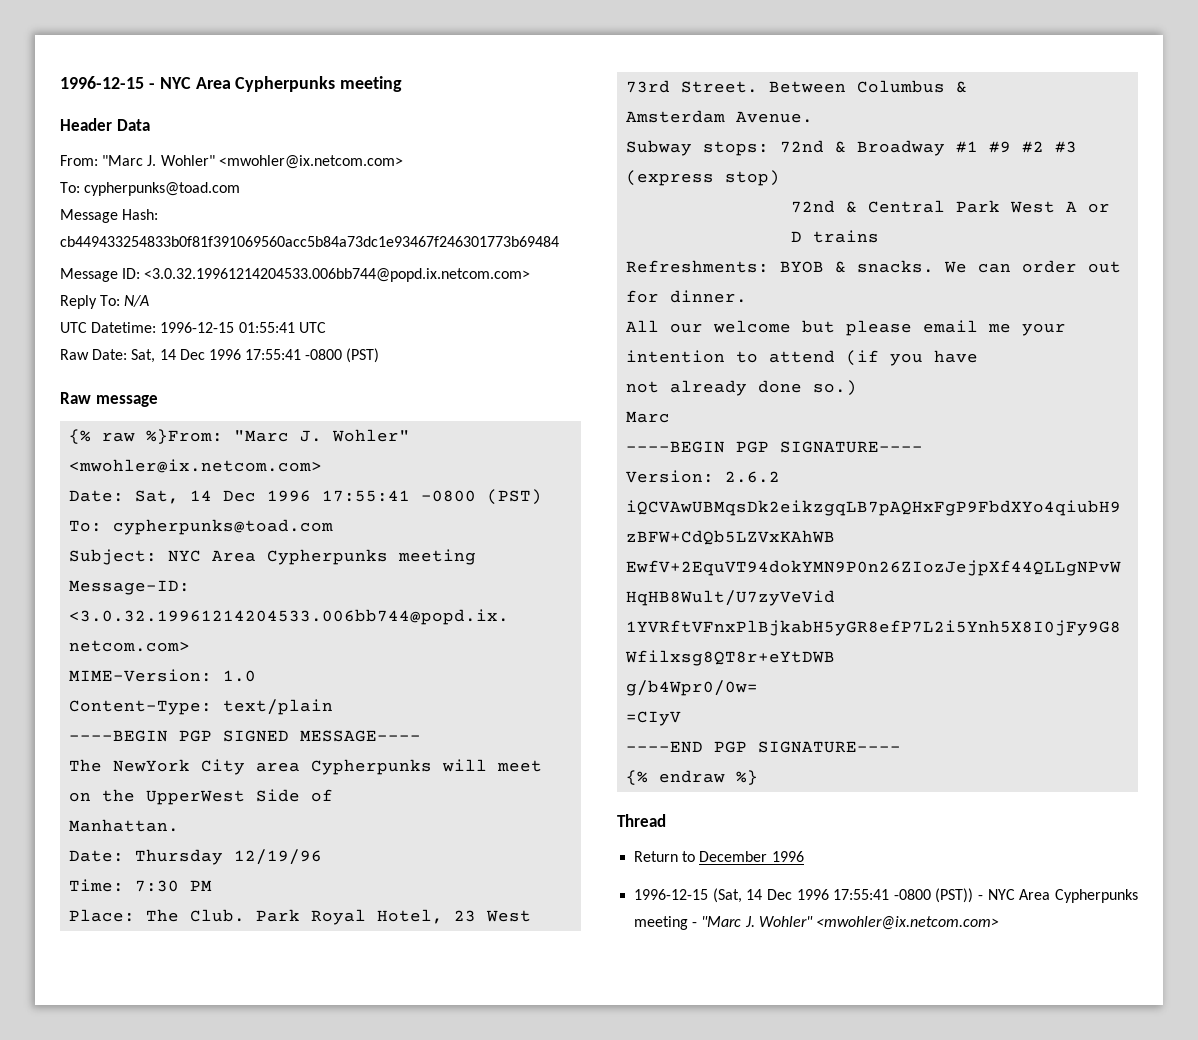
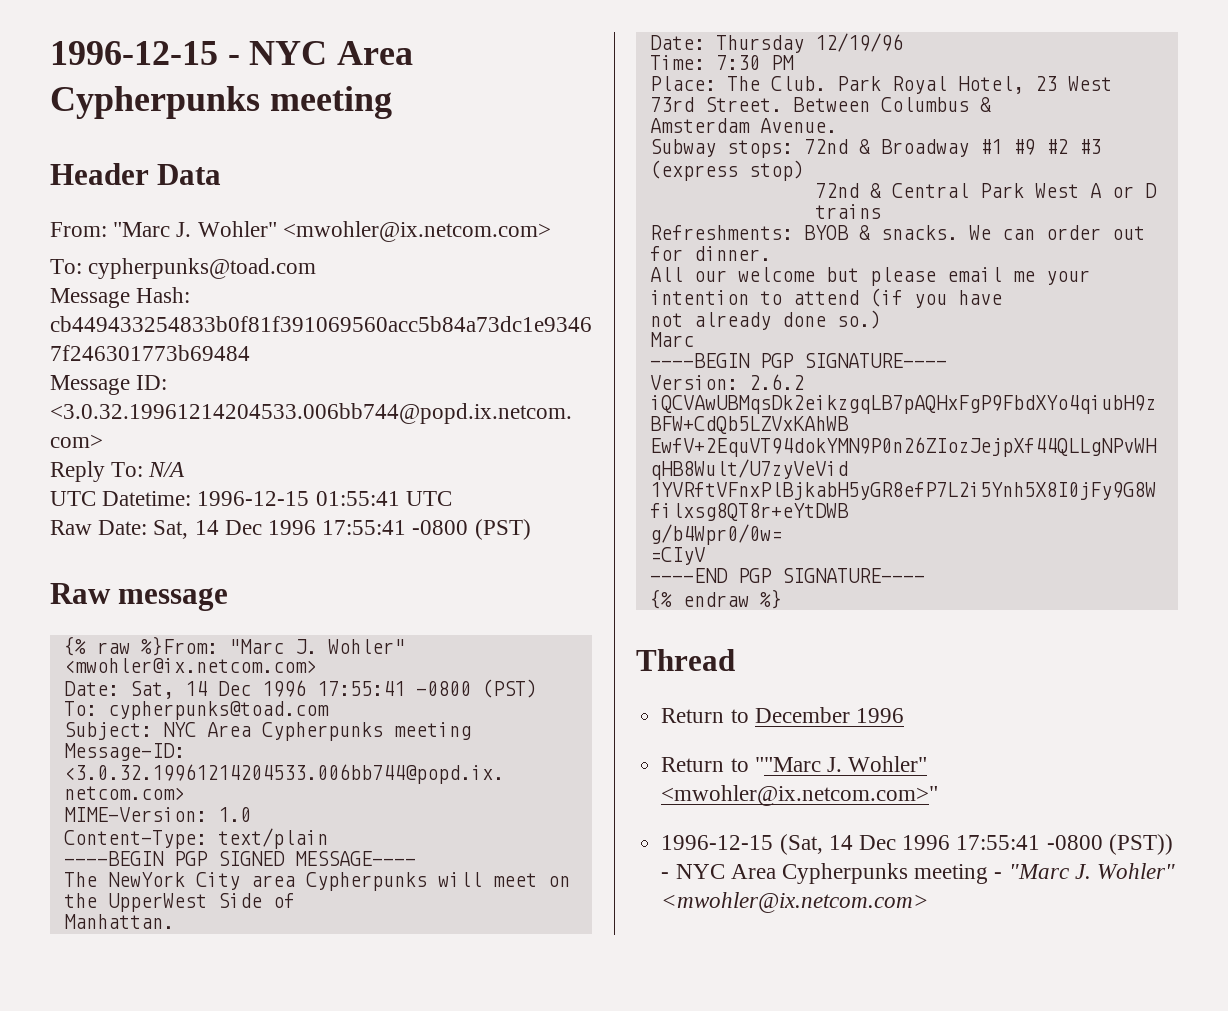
+ Return to ""Marc J. Wohler" <mwohler@ix.netcom.com>"

